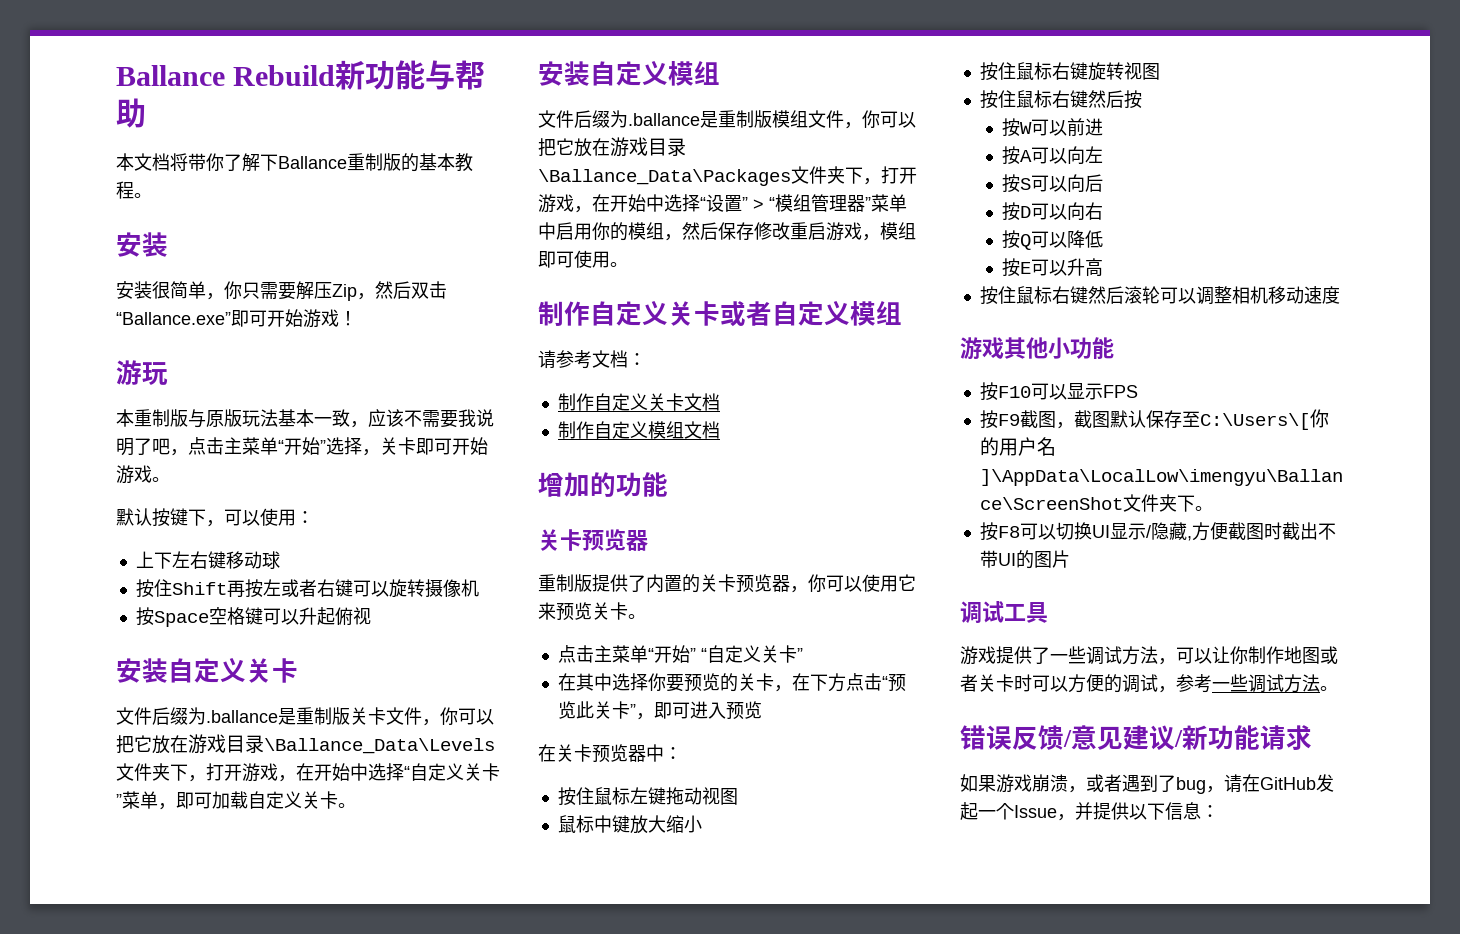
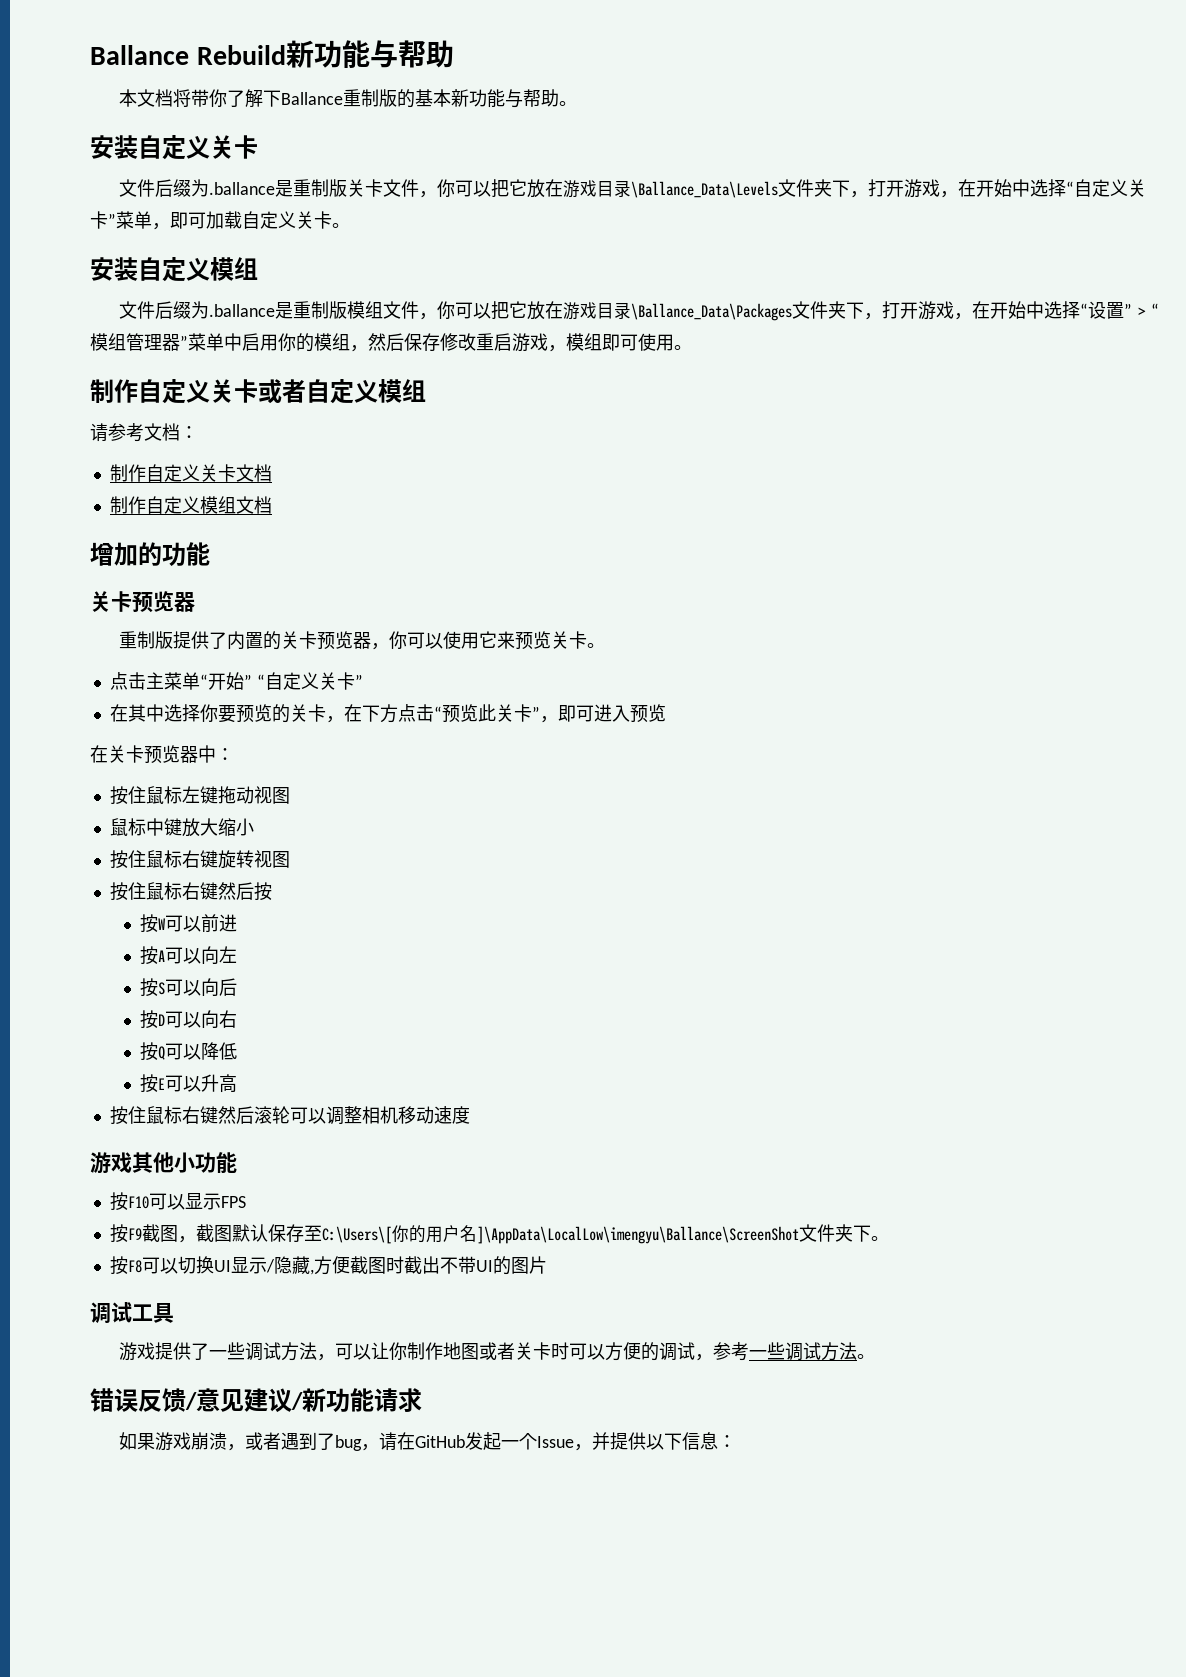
- 本文档将带你了解下Ballance重制版的基本教程。
- 安装
- 安装很简单，你只需要解压Zip，然后双击“Ballance.exe”即可开始游戏！
- 游玩
- 本重制版与原版玩法基本一致，应该不需要我说明了吧，点击主菜单“开始”选择，关卡即可开始游戏。
- 默认按键下，可以使用：
- 上下左右键移动球
- 按住Shift再按左或者右键可以旋转摄像机
- 按Space空格键可以升起俯视
+ 本文档将带你了解下Ballance重制版的基本新功能与帮助。

